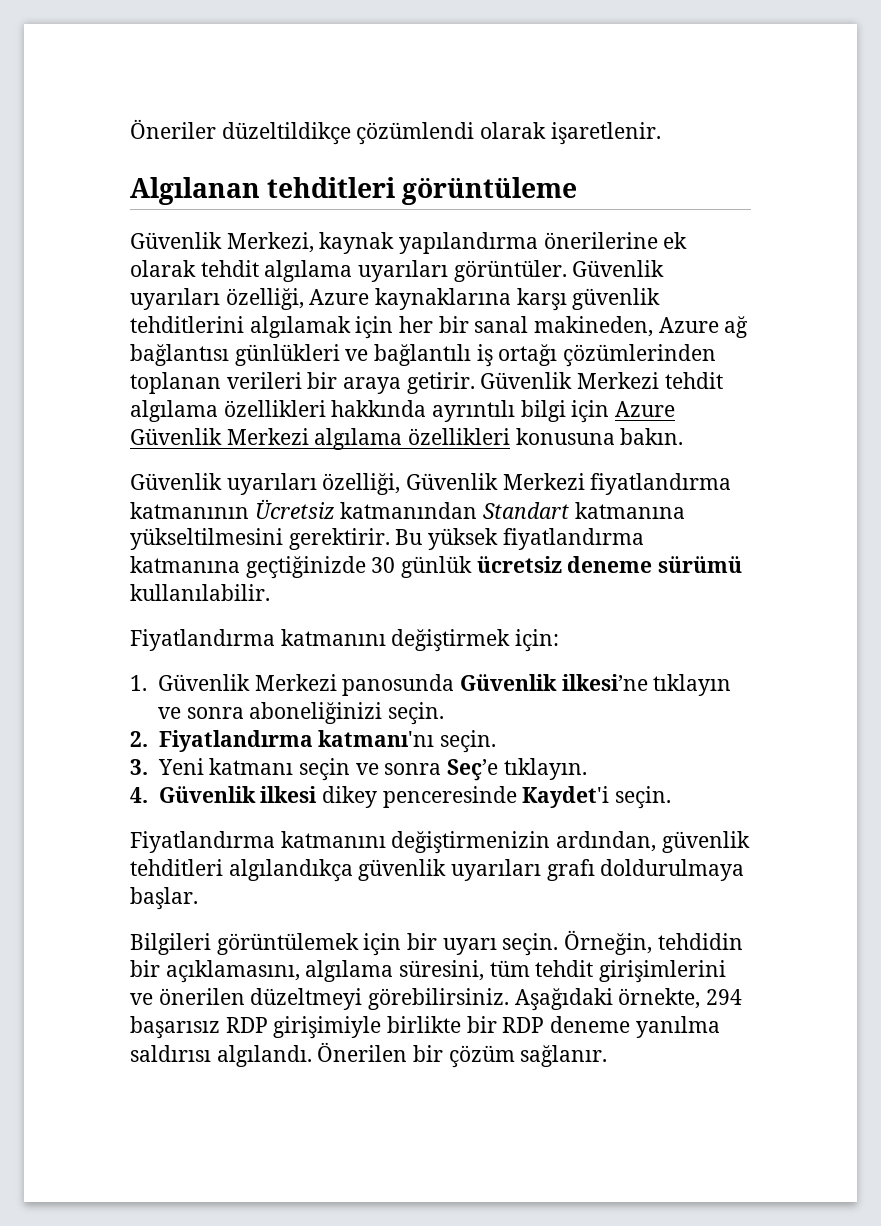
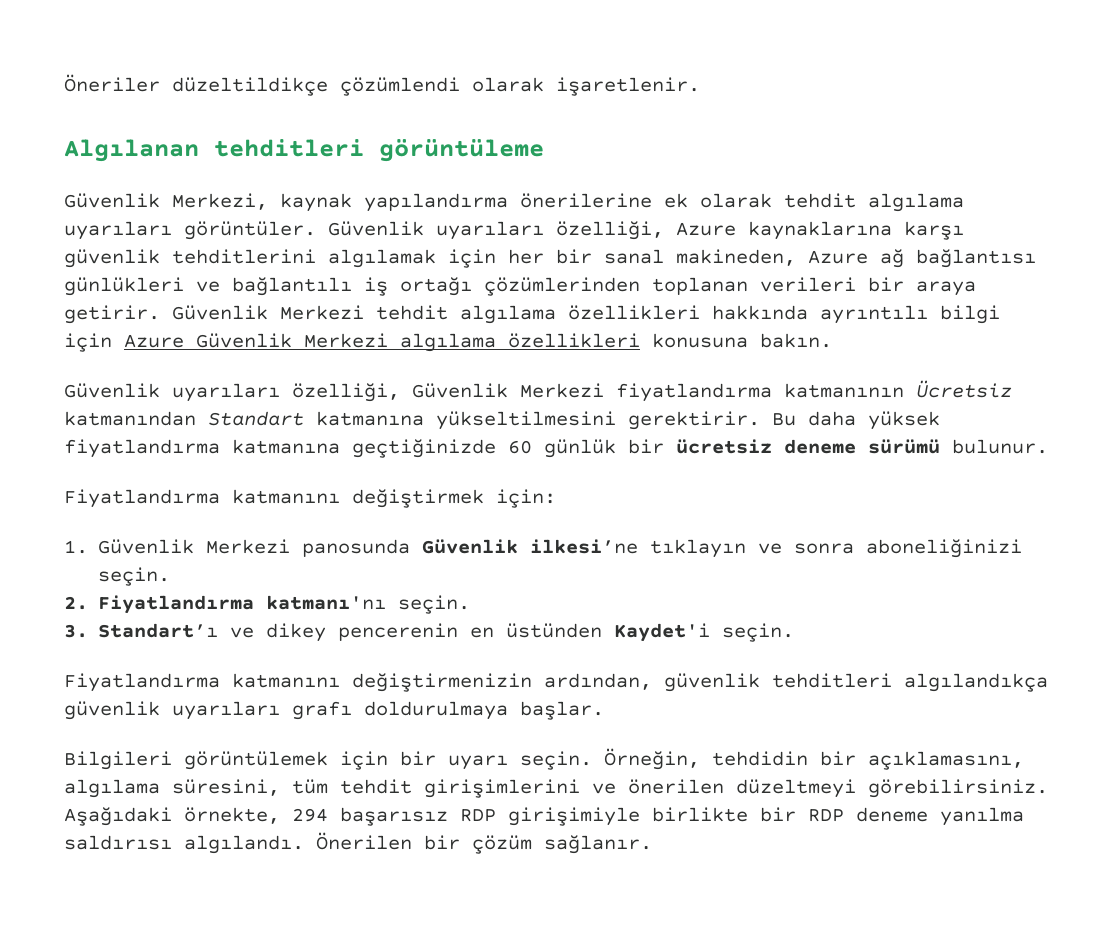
- Bu yüksek fiyatlandırma katmanına geçtiğinizde 30 günlük ücretsiz deneme sürümü kullanılabilir.
+ Bu daha yüksek fiyatlandırma katmanına geçtiğinizde 60 günlük bir ücretsiz deneme sürümü bulunur.
- 3. Yeni katmanı seçin ve sonra Seç’e tıklayın.
- 4. Güvenlik ilkesi dikey penceresinde Kaydet'i seçin.
+ 3. Standart’ı ve dikey pencerenin en üstünden Kaydet'i seçin.

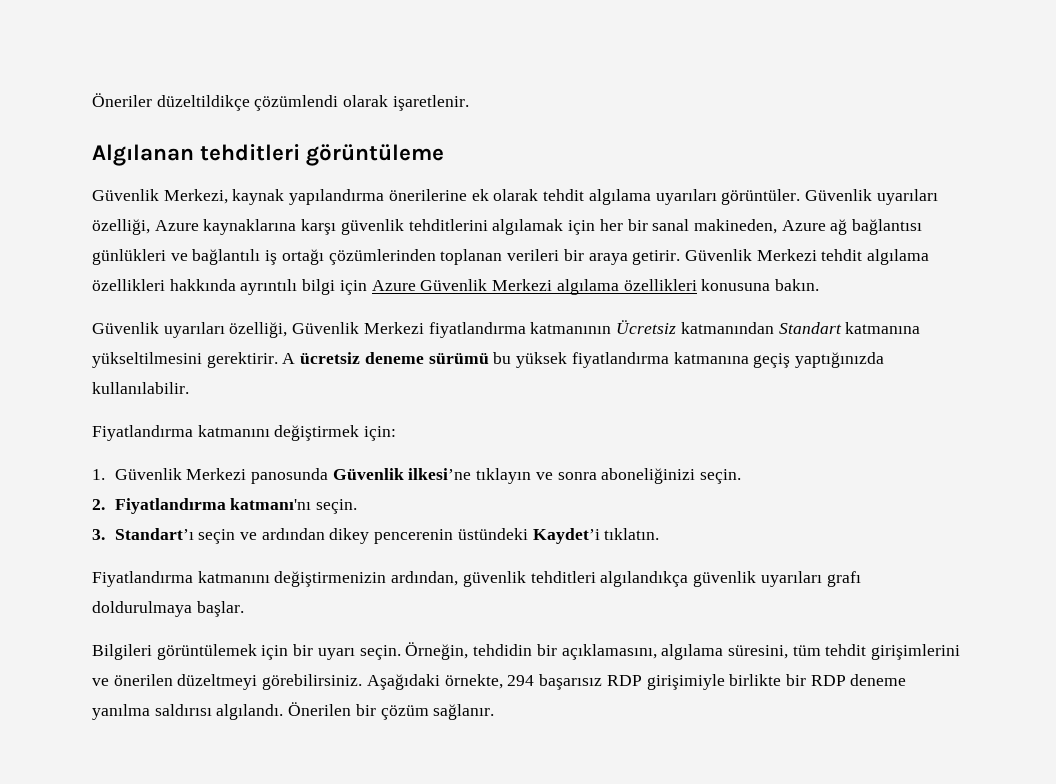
- Bu daha yüksek fiyatlandırma katmanına geçtiğinizde 60 günlük bir ücretsiz deneme sürümü bulunur.
+ A ücretsiz deneme sürümü bu yüksek fiyatlandırma katmanına geçiş yaptığınızda kullanılabilir.
- 3. Standart’ı ve dikey pencerenin en üstünden Kaydet'i seçin.
+ 3. Standart’ı seçin ve ardından dikey pencerenin üstündeki Kaydet’i tıklatın.

